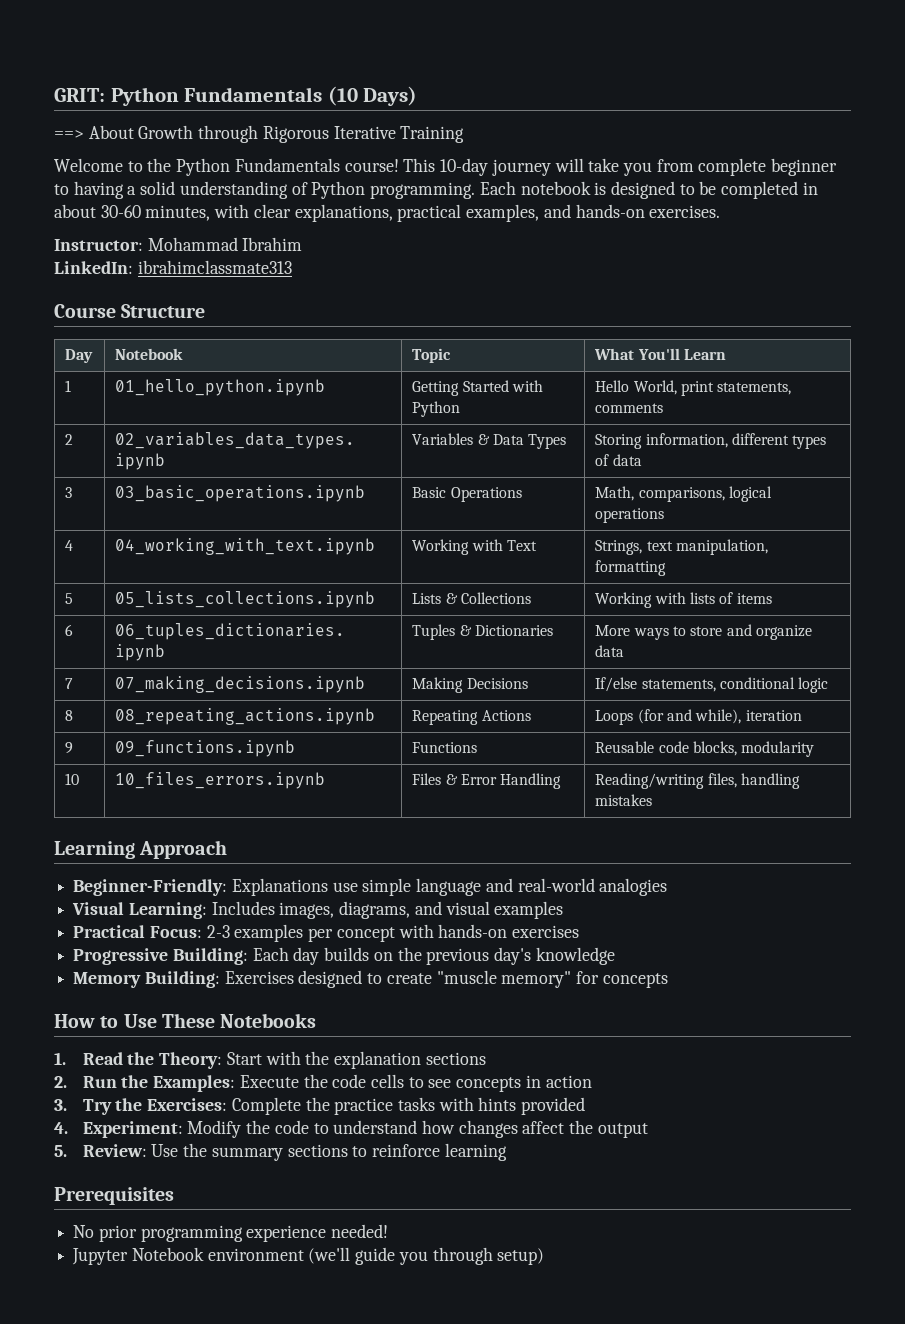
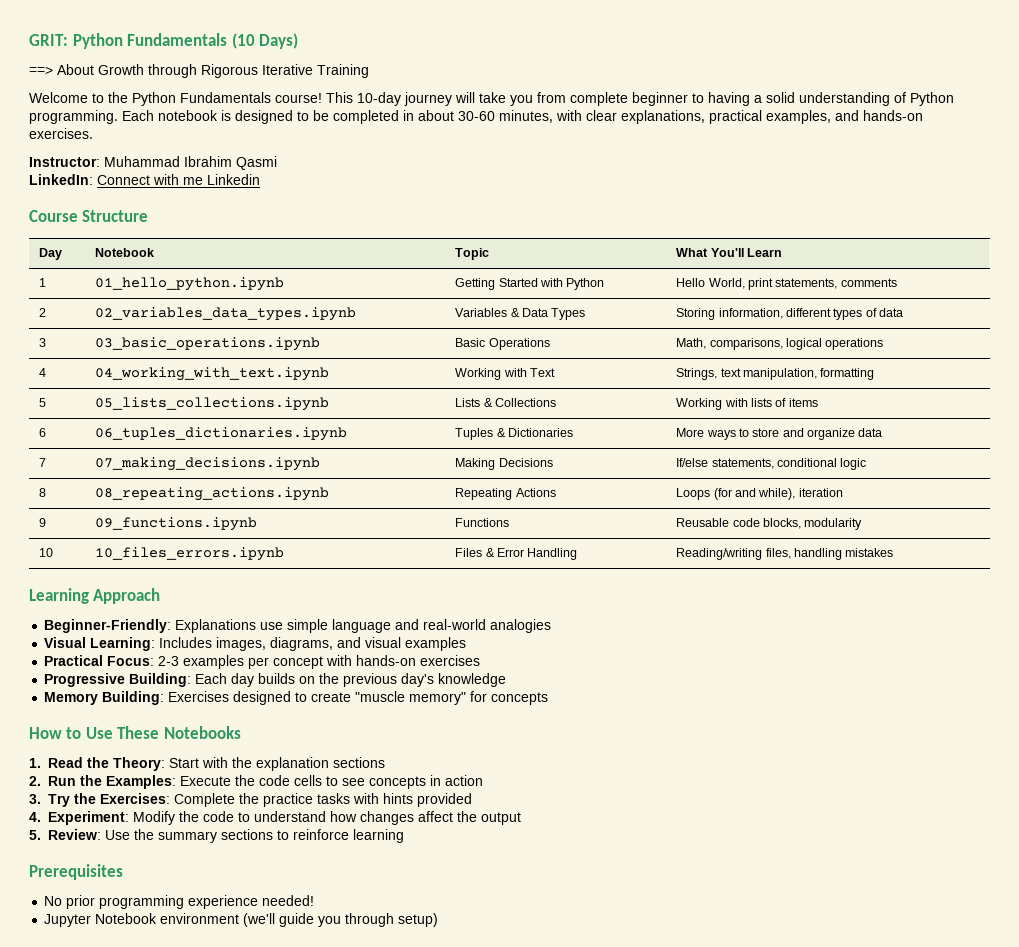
- Instructor: Mohammad Ibrahim
+ Instructor: Muhammad Ibrahim Qasmi
- LinkedIn: ibrahimclassmate313
+ LinkedIn: Connect with me Linkedin

